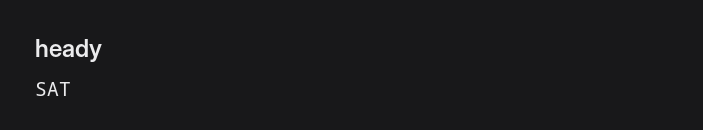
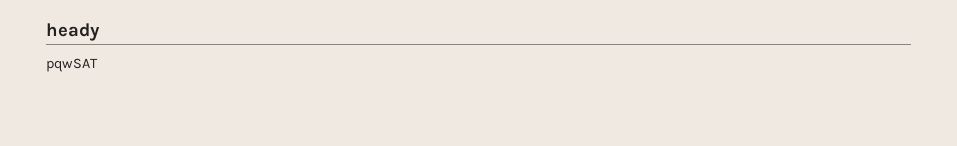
- SAT
+ pqwSAT

